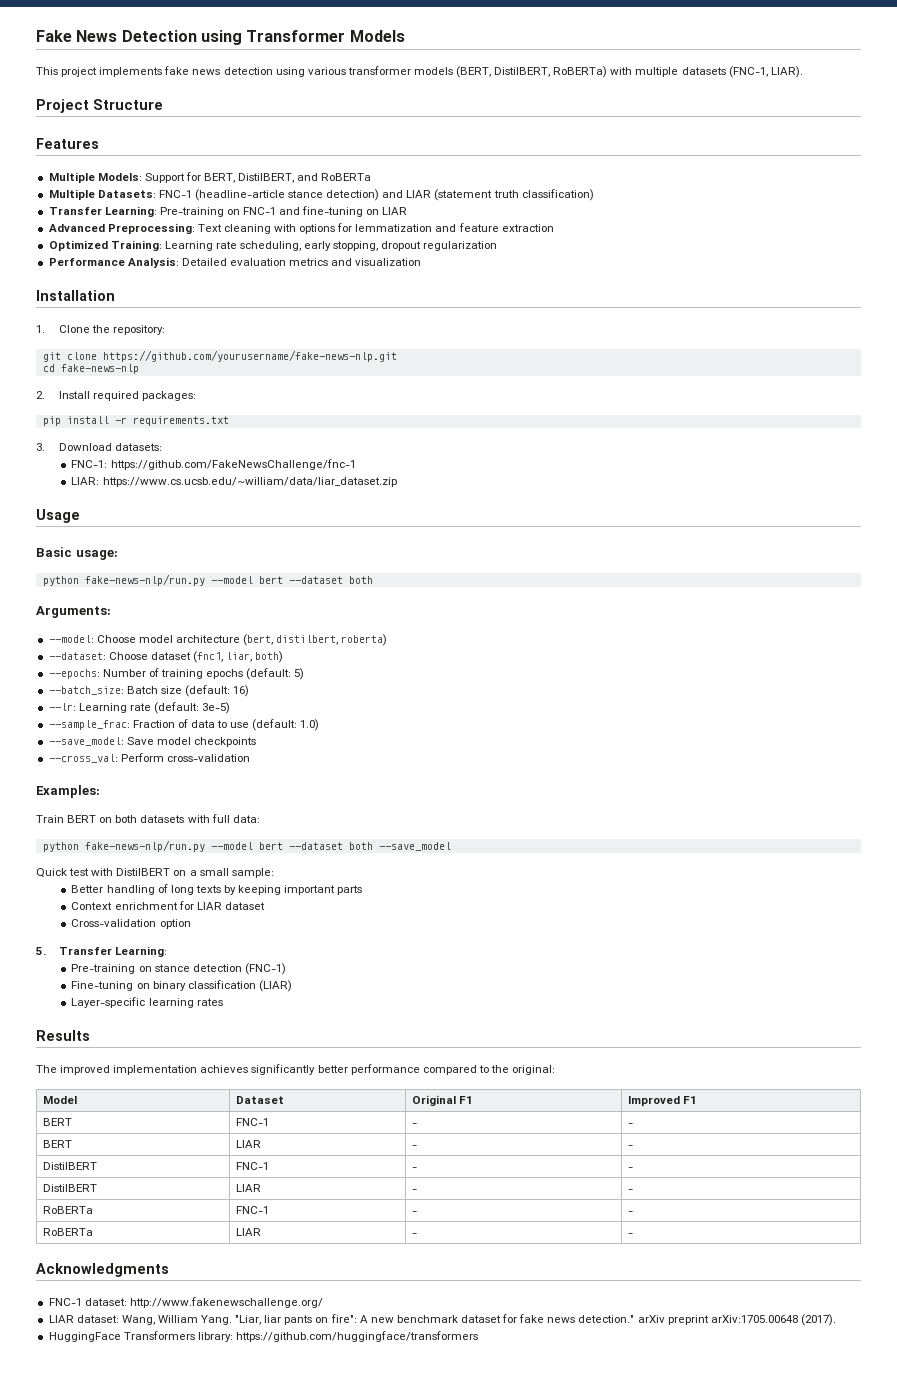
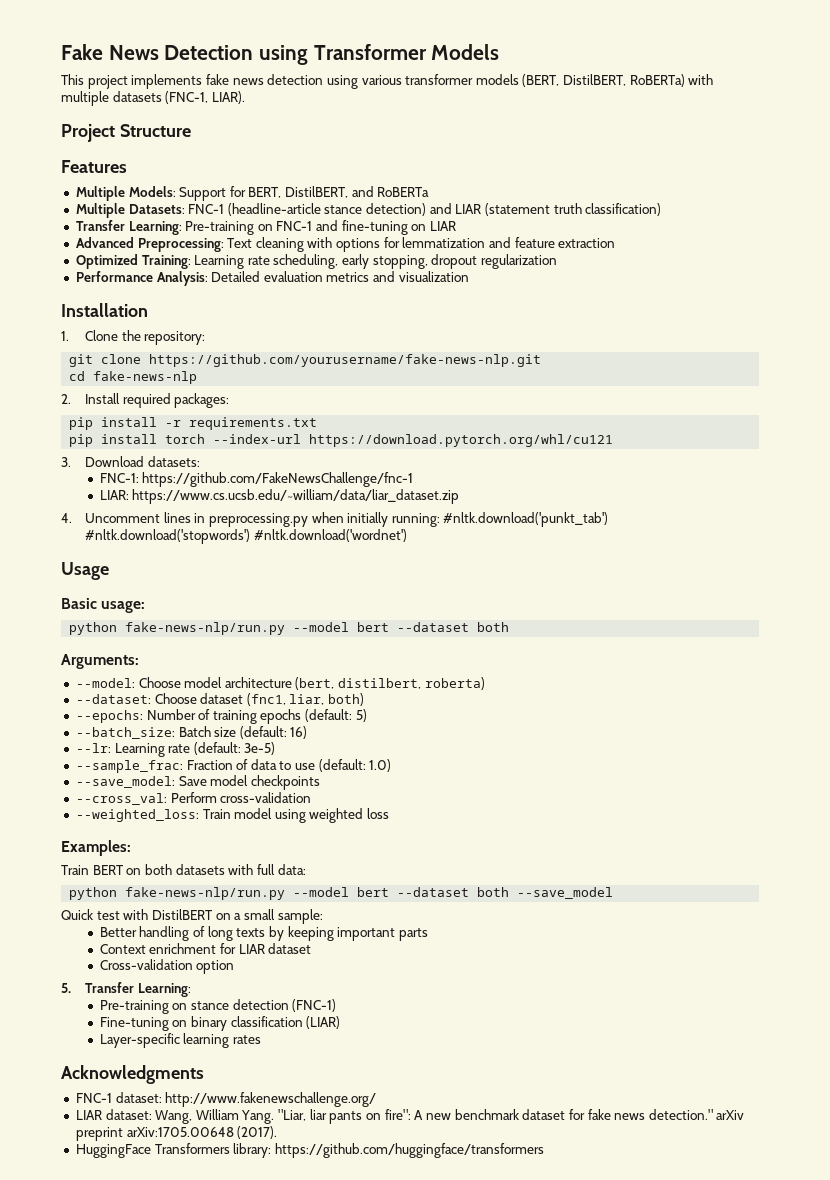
+ pip install torch --index-url https://download.pytorch.org/whl/cu121
+ 4. Uncomment lines in preprocessing.py when initially running: #nltk.download('punkt_tab') #nltk.download('stopwords') #nltk.download('wordnet')
+ --weighted_loss: Train model using weighted loss
- Results
- The improved implementation achieves significantly better performance compared to the original:
- Model | Dataset | Original F1 | Improved F1
- BERT | FNC-1 | - | -
- BERT | LIAR | - | -
- DistilBERT | FNC-1 | - | -
- DistilBERT | LIAR | - | -
- RoBERTa | FNC-1 | - | -
- RoBERTa | LIAR | - | -

